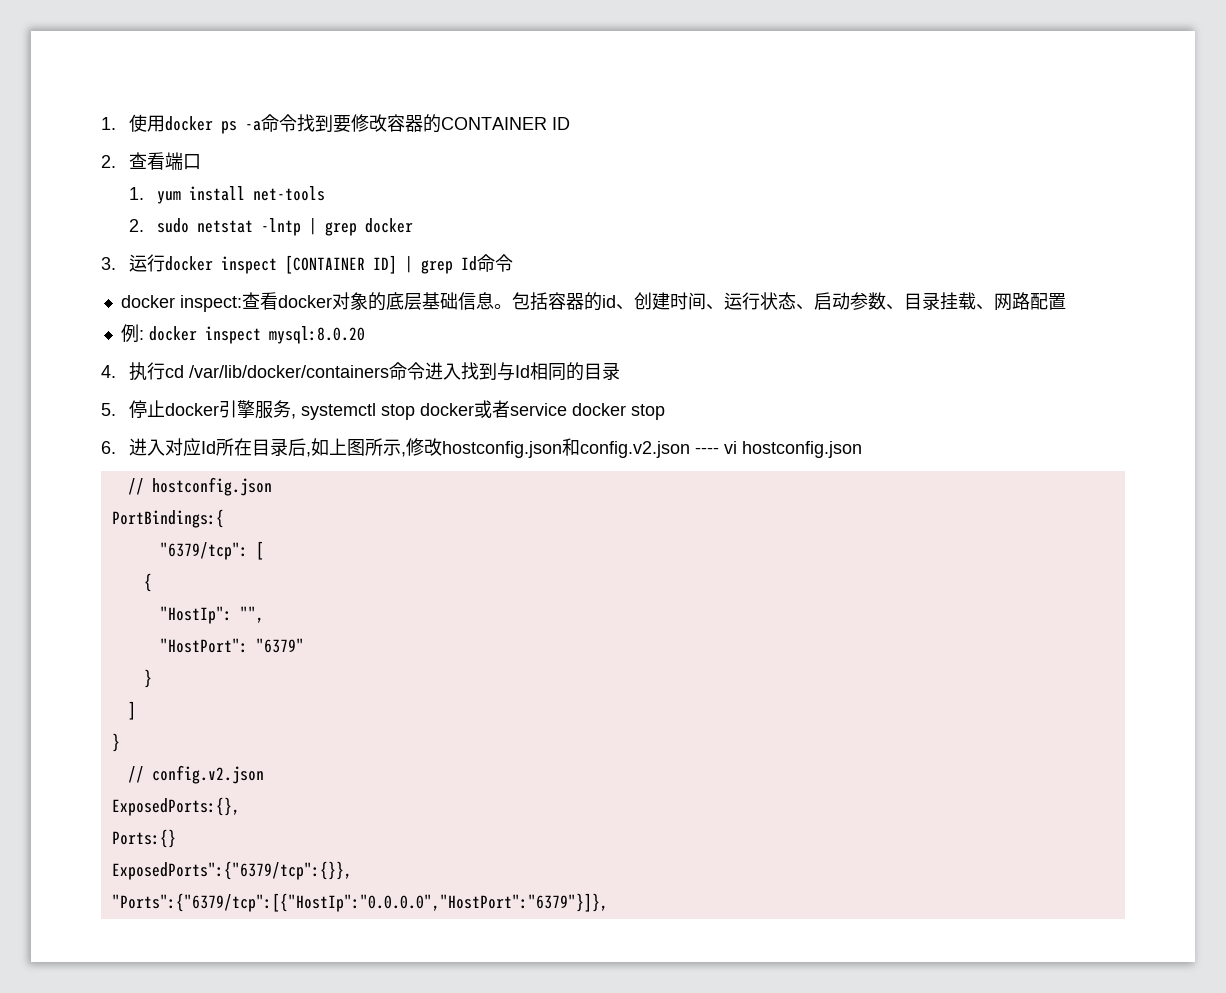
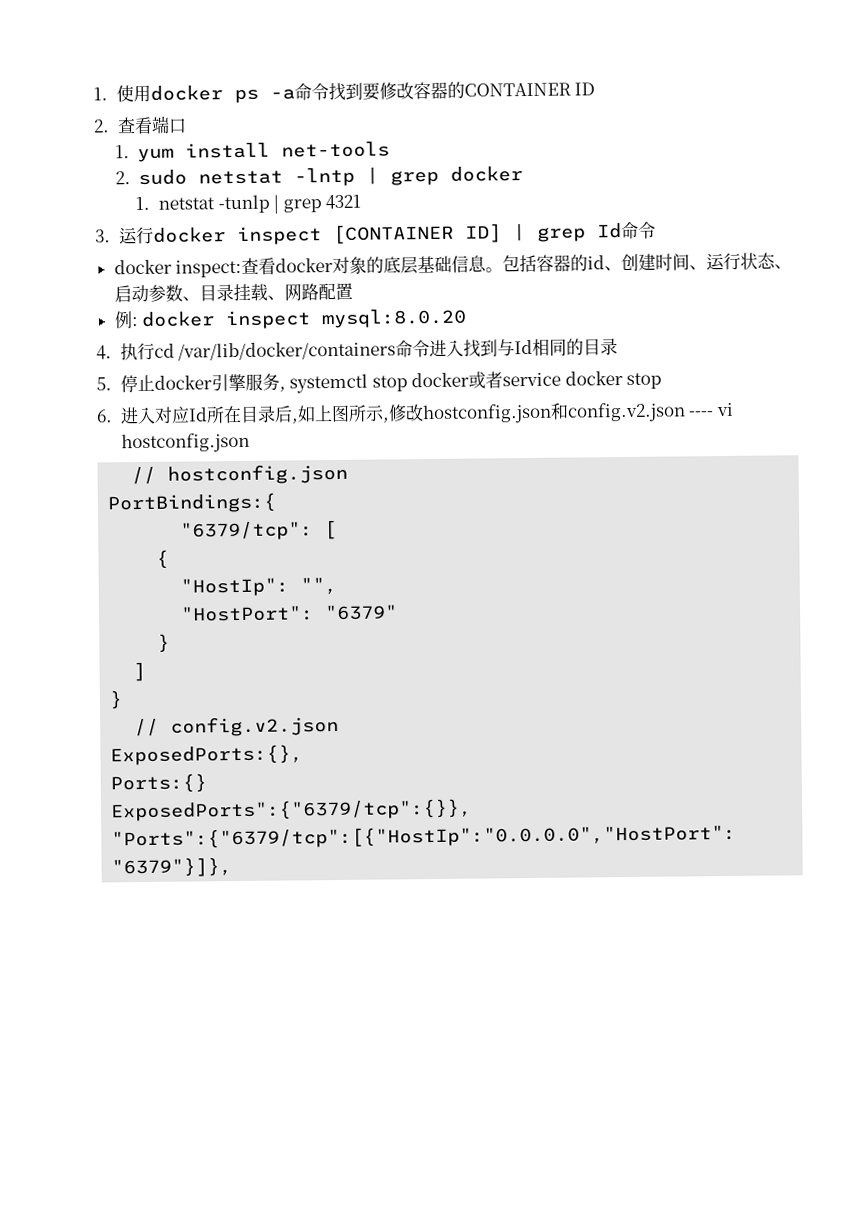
+ 1. netstat -tunlp | grep 4321

